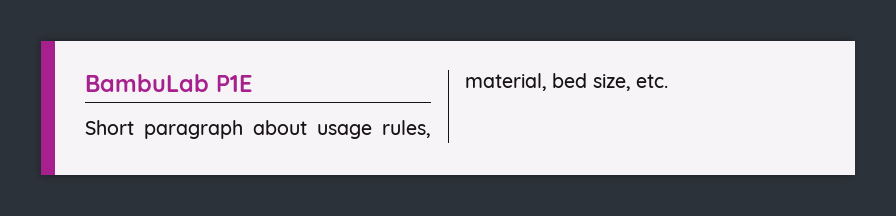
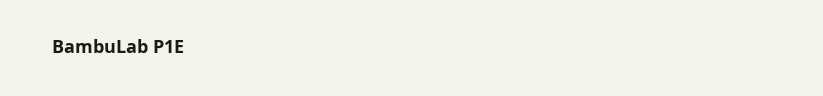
- Short paragraph about usage rules, material, bed size, etc.

